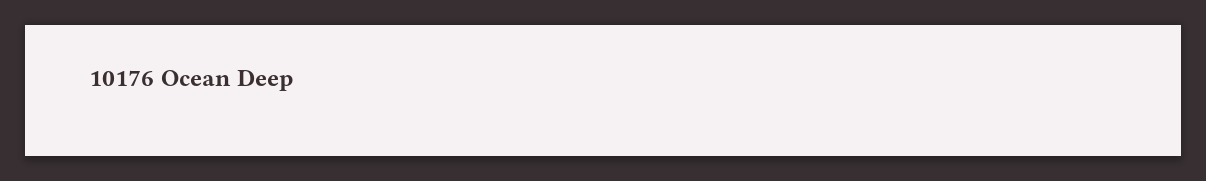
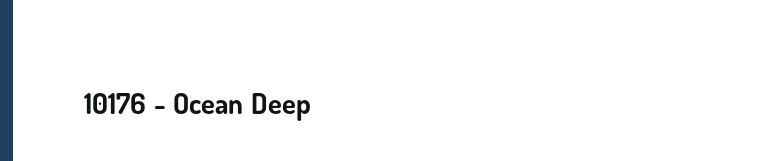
- 10176 Ocean Deep
+ 10176 - Ocean Deep

